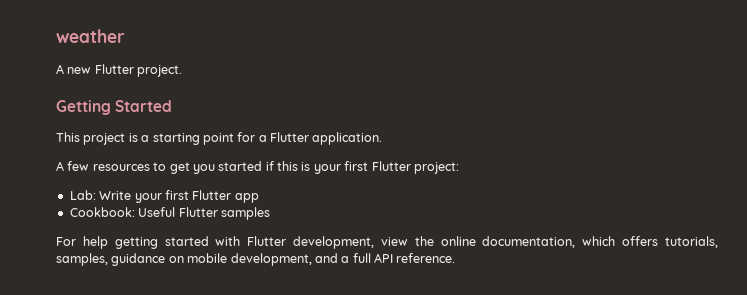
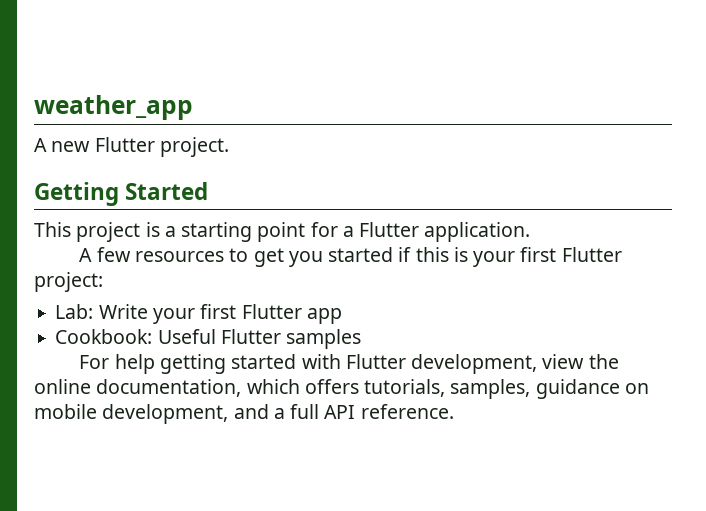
- weather
+ weather_app

